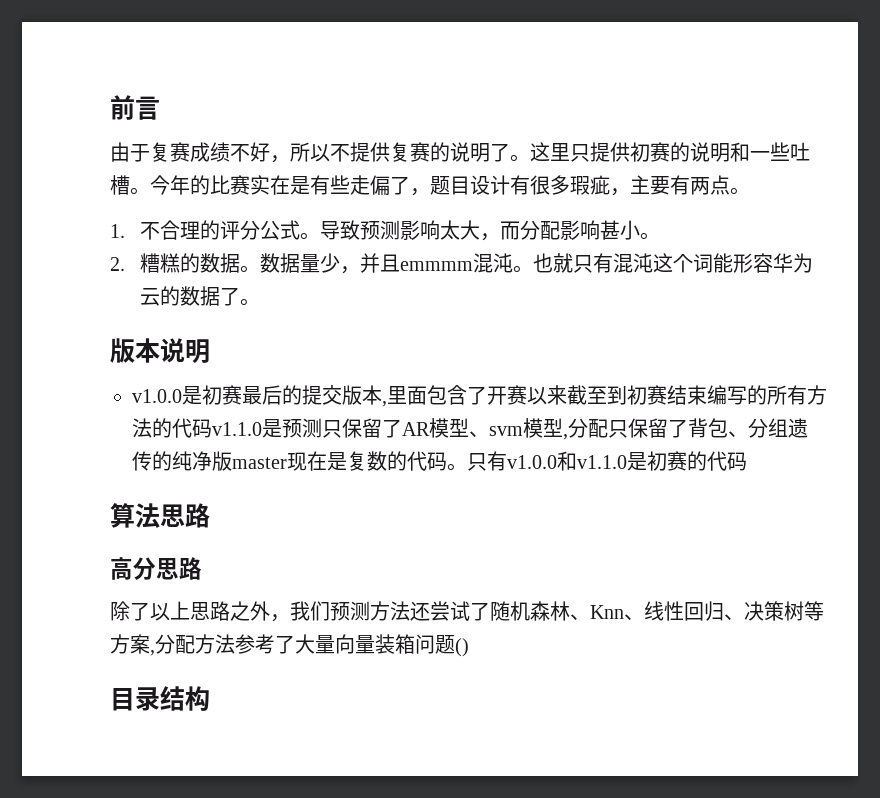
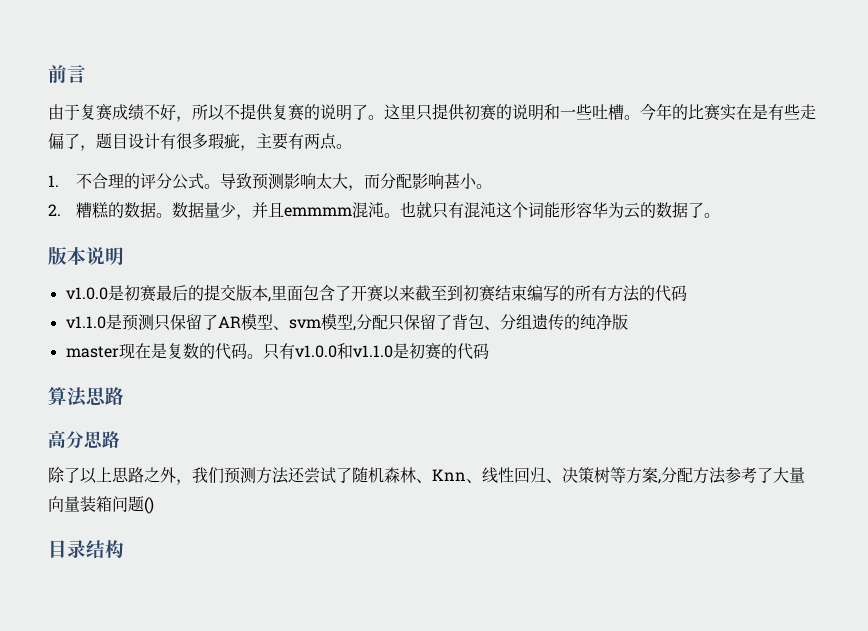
- v1.0.0是初赛最后的提交版本,里面包含了开赛以来截至到初赛结束编写的所有方法的代码v1.1.0是预测只保留了AR模型、svm模型,分配只保留了背包、分组遗传的纯净版master现在是复数的代码。
+ v1.0.0是初赛最后的提交版本,里面包含了开赛以来截至到初赛结束编写的所有方法的代码
+ v1.1.0是预测只保留了AR模型、svm模型,分配只保留了背包、分组遗传的纯净版
+ master现在是复数的代码。

